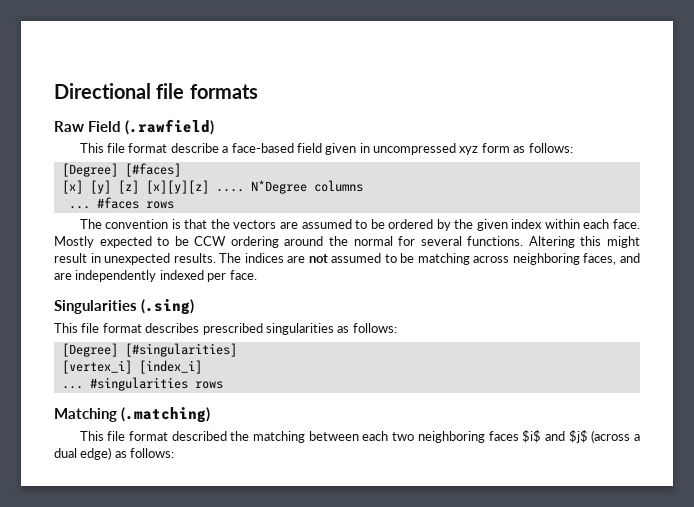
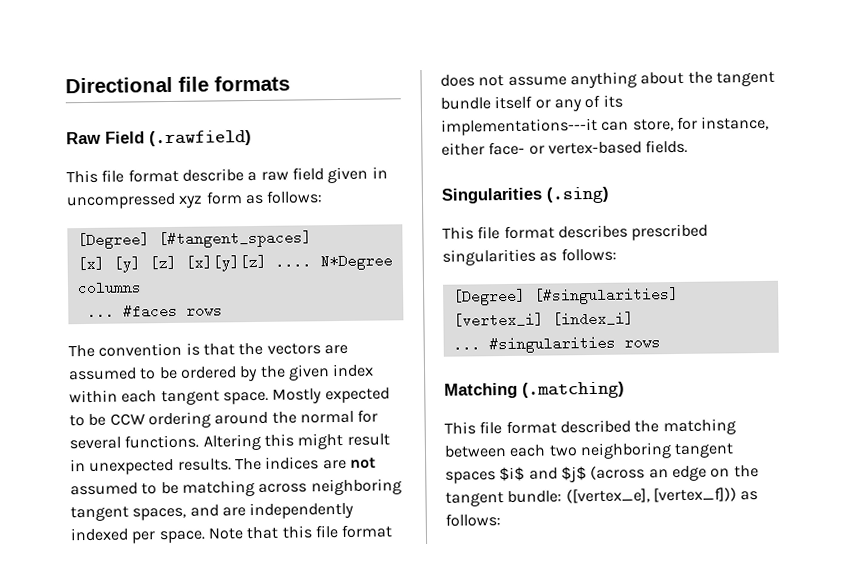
- This file format describe a face-based field given in uncompressed xyz form as follows:
+ This file format describe a raw field given in uncompressed xyz form as follows:
- [Degree] [#faces]
+ [Degree] [#tangent_spaces]
- The convention is that the vectors are assumed to be ordered by the given index within each face.
+ The convention is that the vectors are assumed to be ordered by the given index within each tangent space.
- The indices are not assumed to be matching across neighboring faces, and are independently indexed per face.
+ The indices are not assumed to be matching across neighboring tangent spaces, and are independently indexed per space. Note that this file format does not assume anything about the tangent bundle itself or any of its implementations---it can store, for instance, either face- or vertex-based fields.
- This file format described the matching between each two neighboring faces $i$ and $j$ (across a dual edge) as follows:
+ This file format described the matching between each two neighboring tangent spaces $i$ and $j$ (across an edge on the tangent bundle: ([vertex_e], [vertex_f])) as follows:

